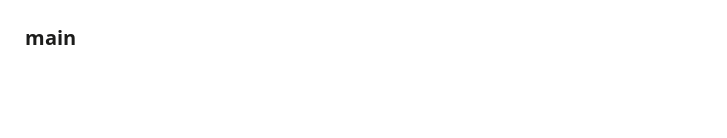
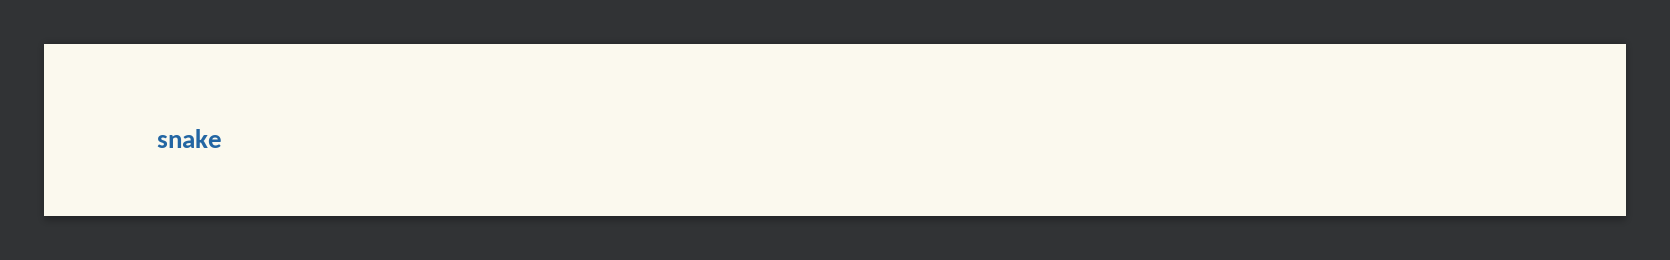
- main
+ snake

